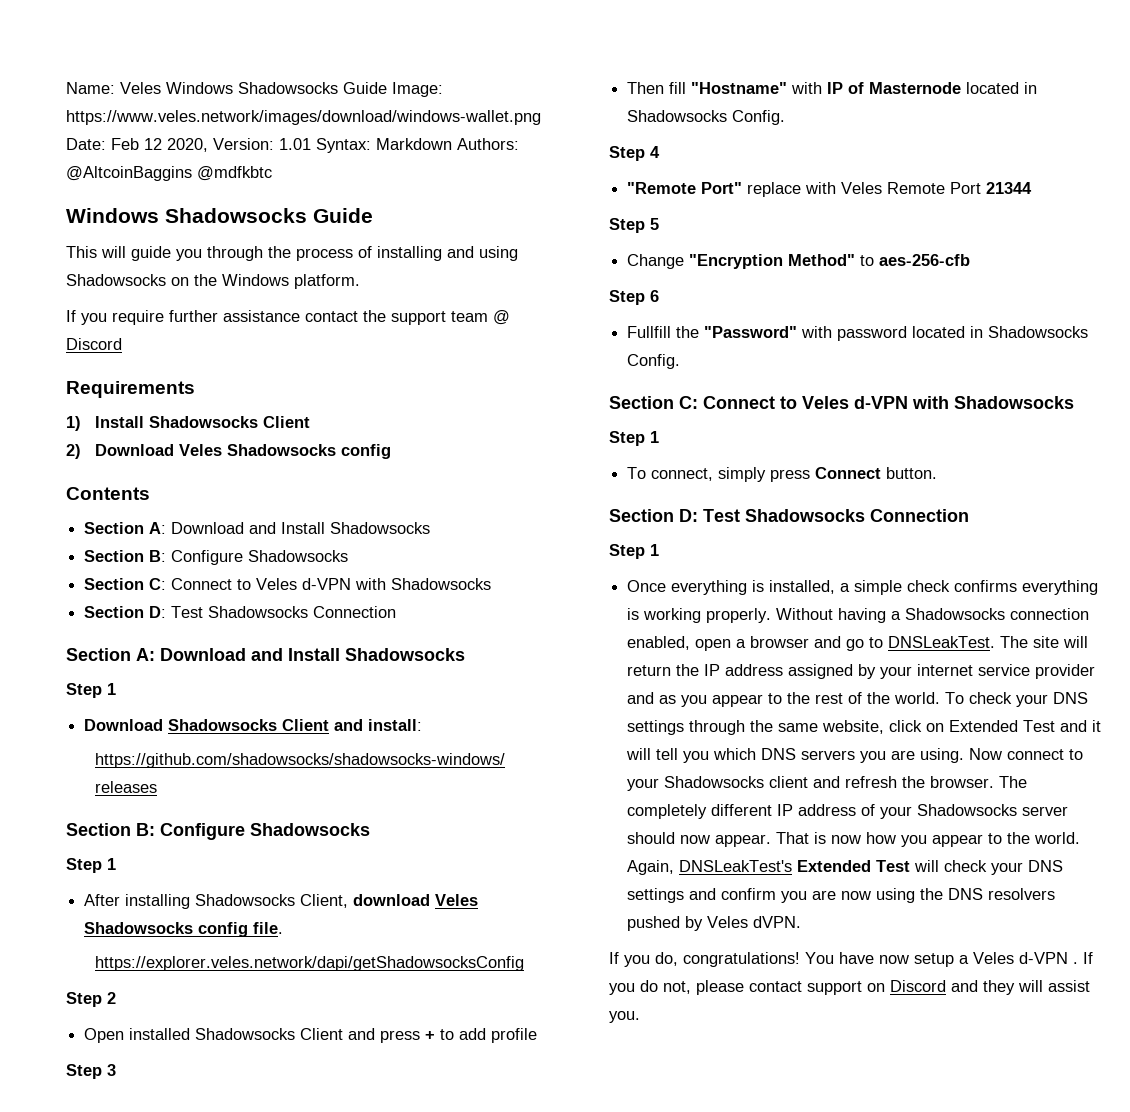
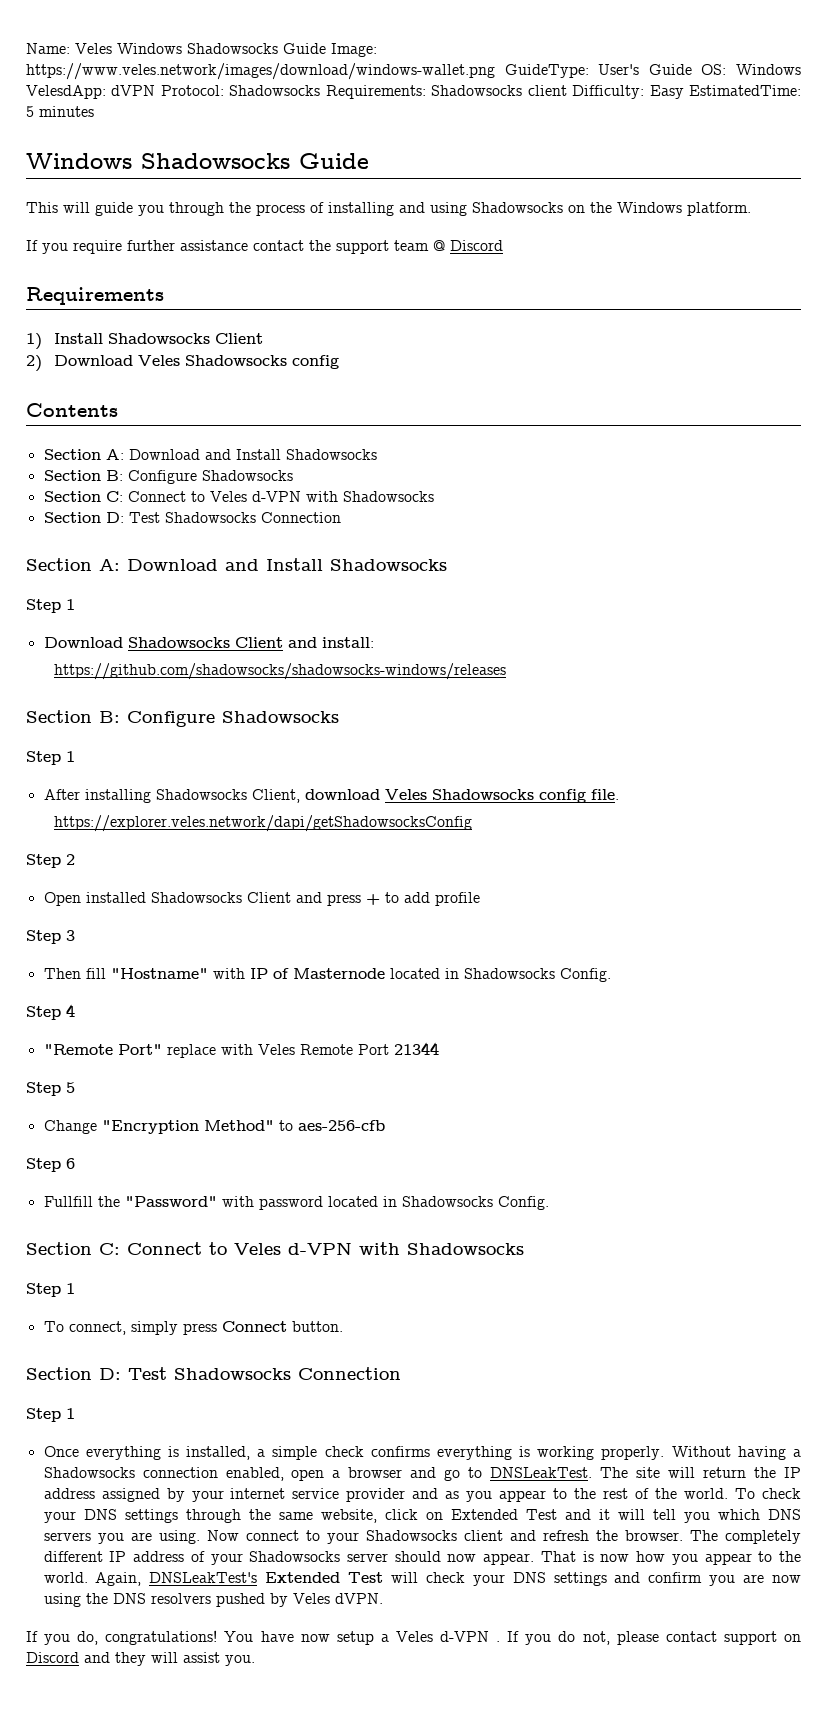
- Name: Veles Windows Shadowsocks Guide Image: https://www.veles.network/images/download/windows-wallet.png Date: Feb 12 2020, Version: 1.01 Syntax: Markdown Authors: @AltcoinBaggins @mdfkbtc
+ Name: Veles Windows Shadowsocks Guide Image: https://www.veles.network/images/download/windows-wallet.png GuideType: User's Guide OS: Windows VelesdApp: dVPN Protocol: Shadowsocks Requirements: Shadowsocks client Difficulty: Easy EstimatedTime: 5 minutes

